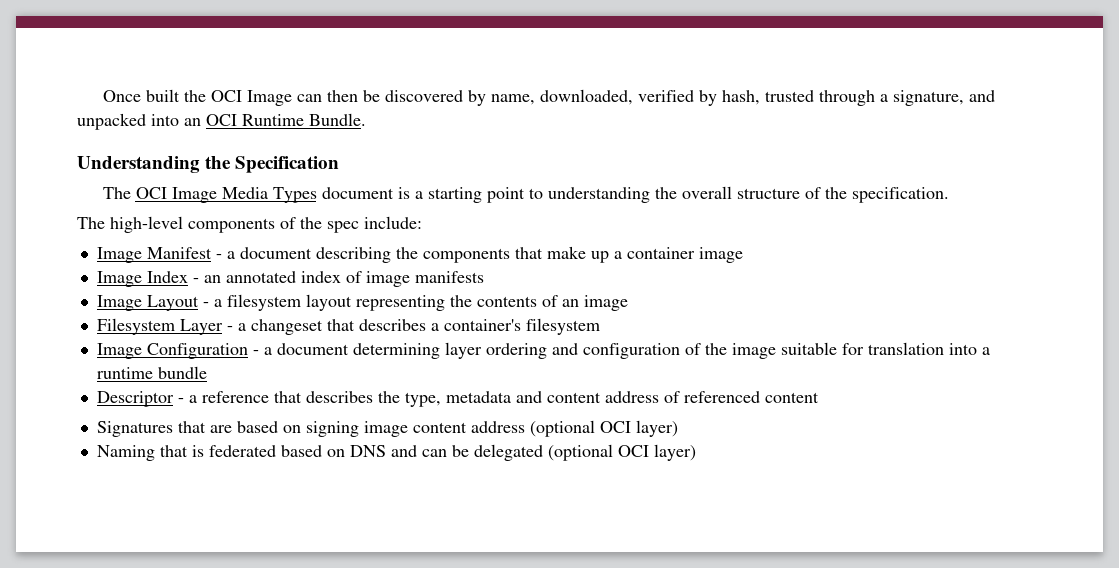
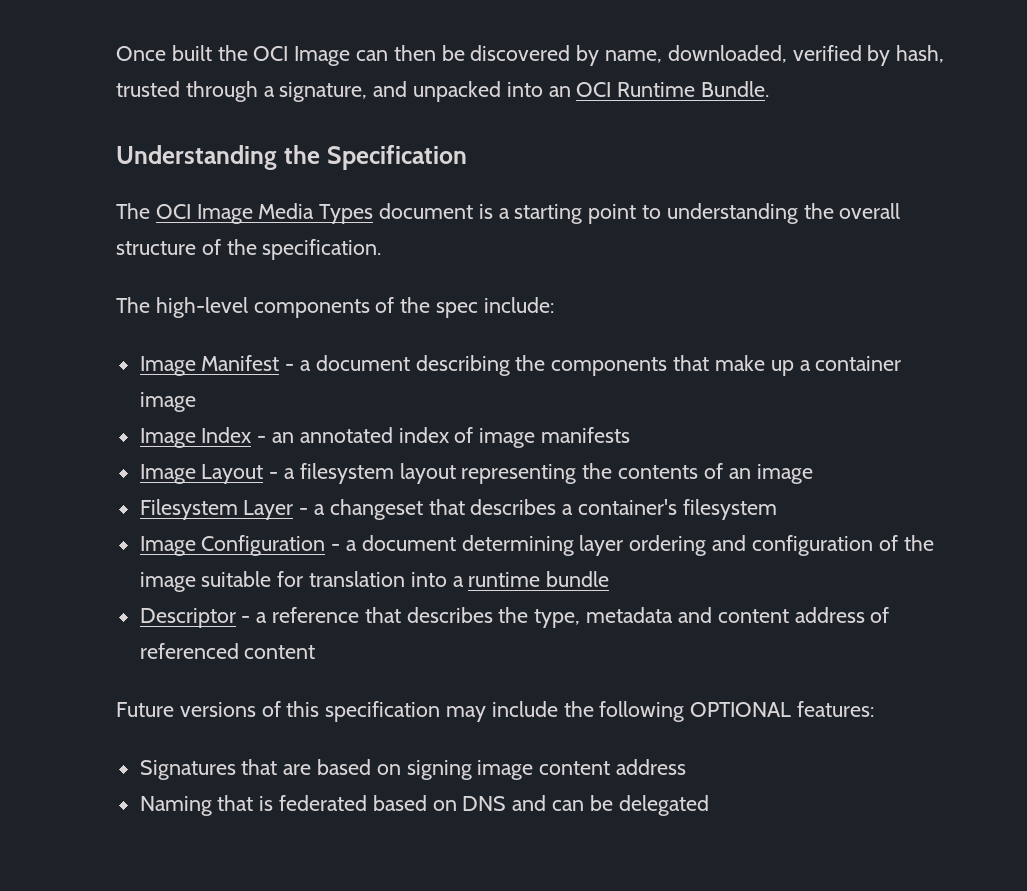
+ Future versions of this specification may include the following OPTIONAL features:
- Signatures that are based on signing image content address (optional OCI layer)
+ Signatures that are based on signing image content address
- Naming that is federated based on DNS and can be delegated (optional OCI layer)
+ Naming that is federated based on DNS and can be delegated

